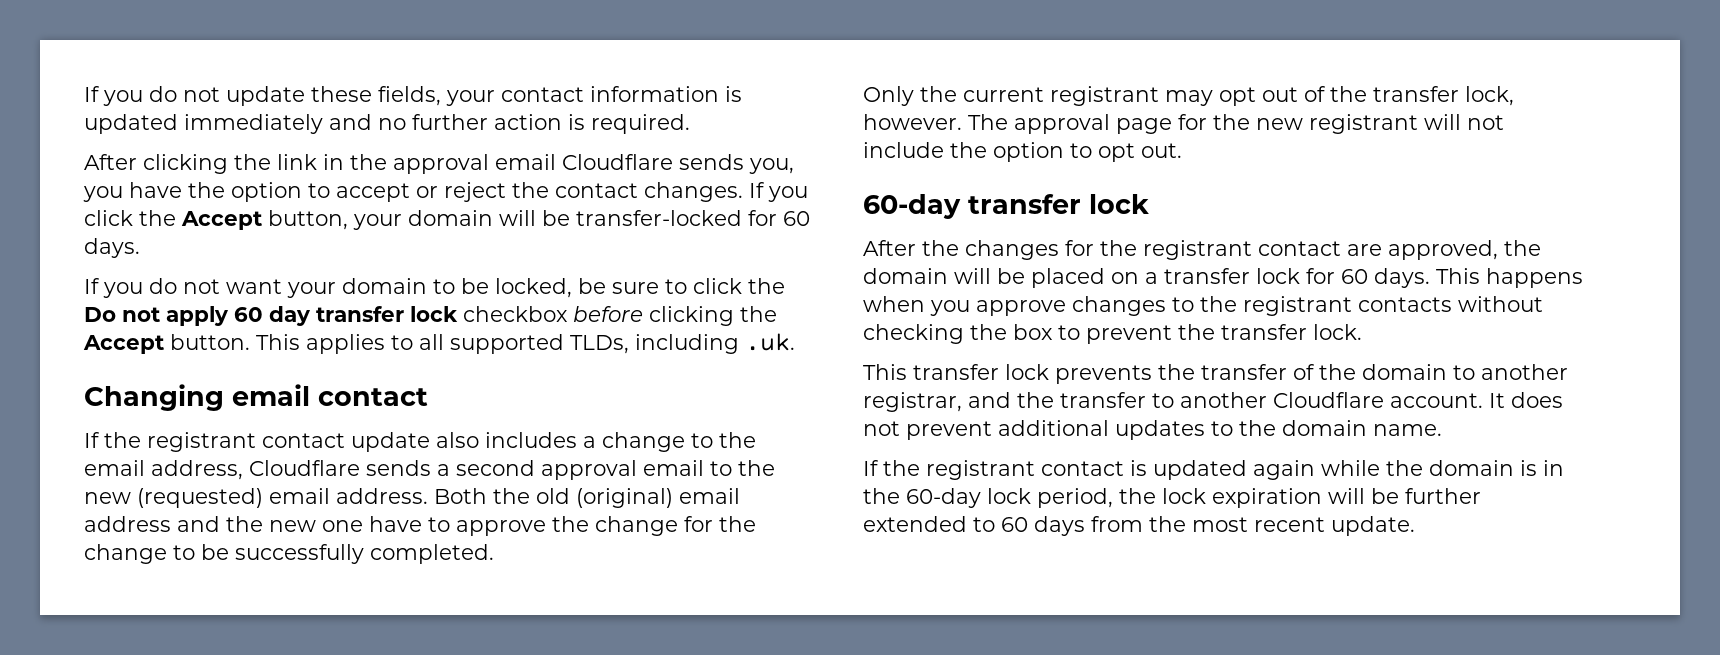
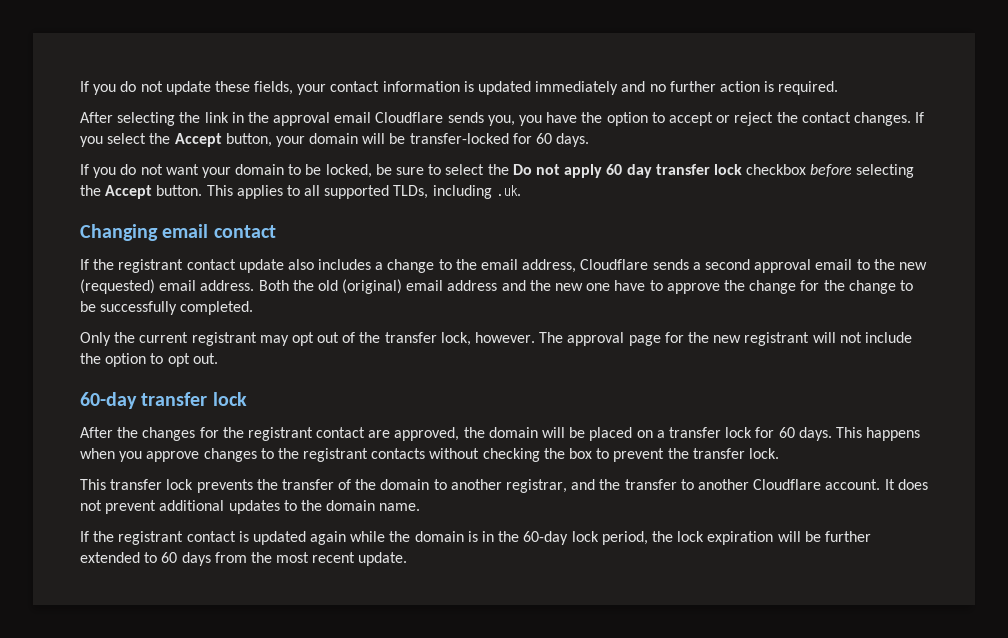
- After clicking the link in the approval email Cloudflare sends you, you have the option to accept or reject the contact changes.
+ After selecting the link in the approval email Cloudflare sends you, you have the option to accept or reject the contact changes.
- If you click the Accept button, your domain will be transfer-locked for 60 days.
+ If you select the Accept button, your domain will be transfer-locked for 60 days.
- If you do not want your domain to be locked, be sure to click the Do not apply 60 day transfer lock checkbox before clicking the Accept button.
+ If you do not want your domain to be locked, be sure to select the Do not apply 60 day transfer lock checkbox before selecting the Accept button.

